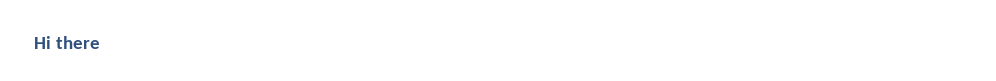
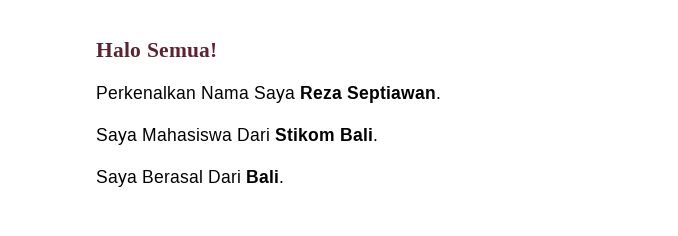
- Hi there
+ Halo Semua!
+ Perkenalkan Nama Saya Reza Septiawan.
+ Saya Mahasiswa Dari Stikom Bali.
+ Saya Berasal Dari Bali.

